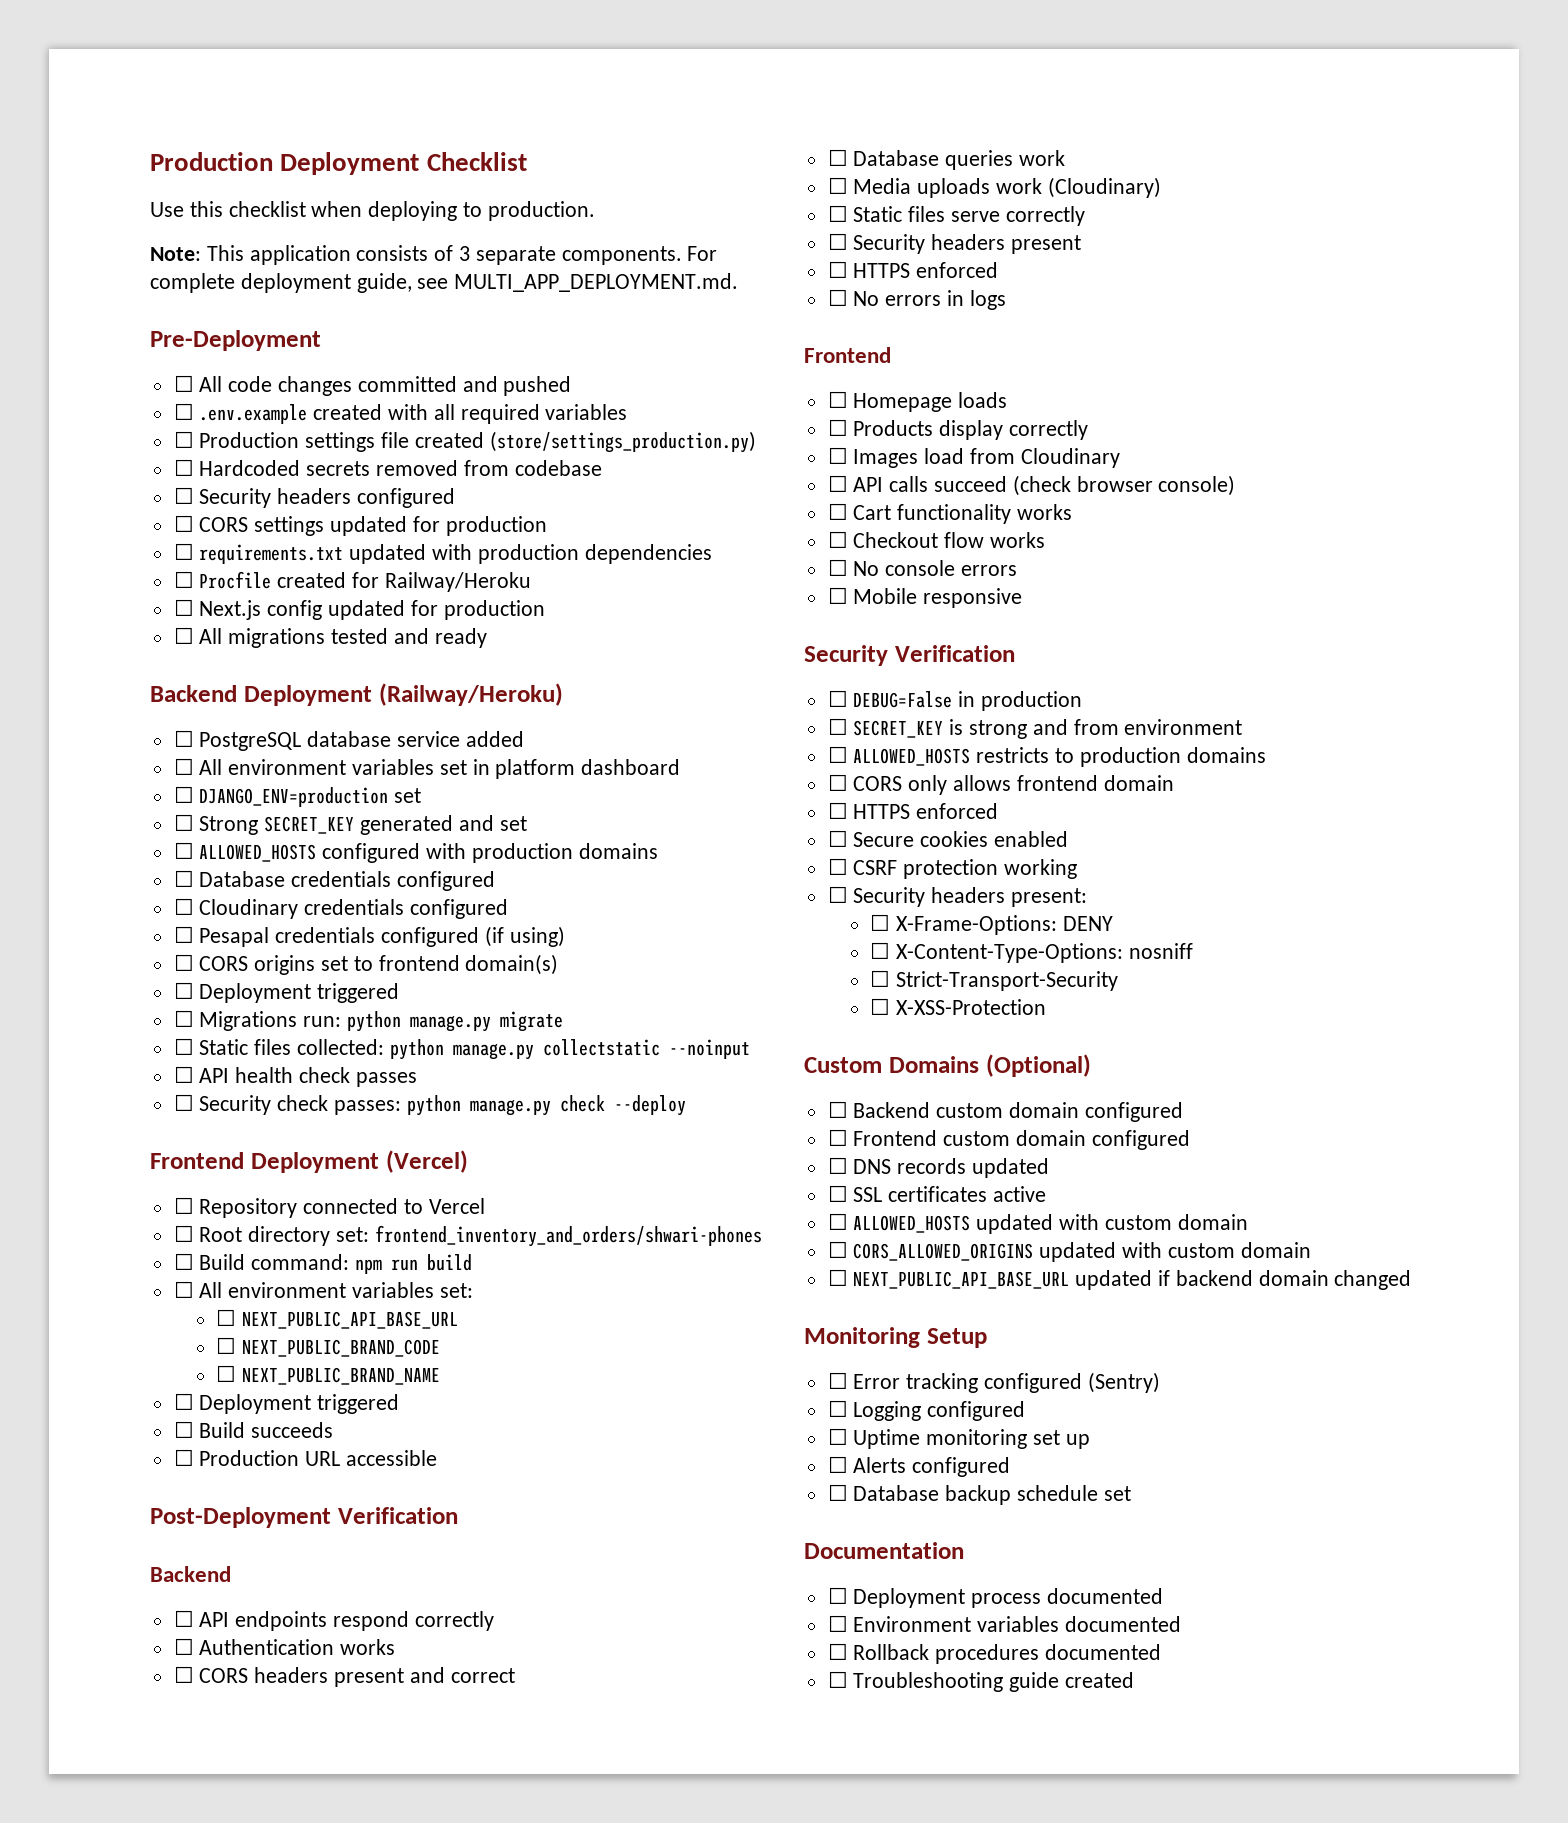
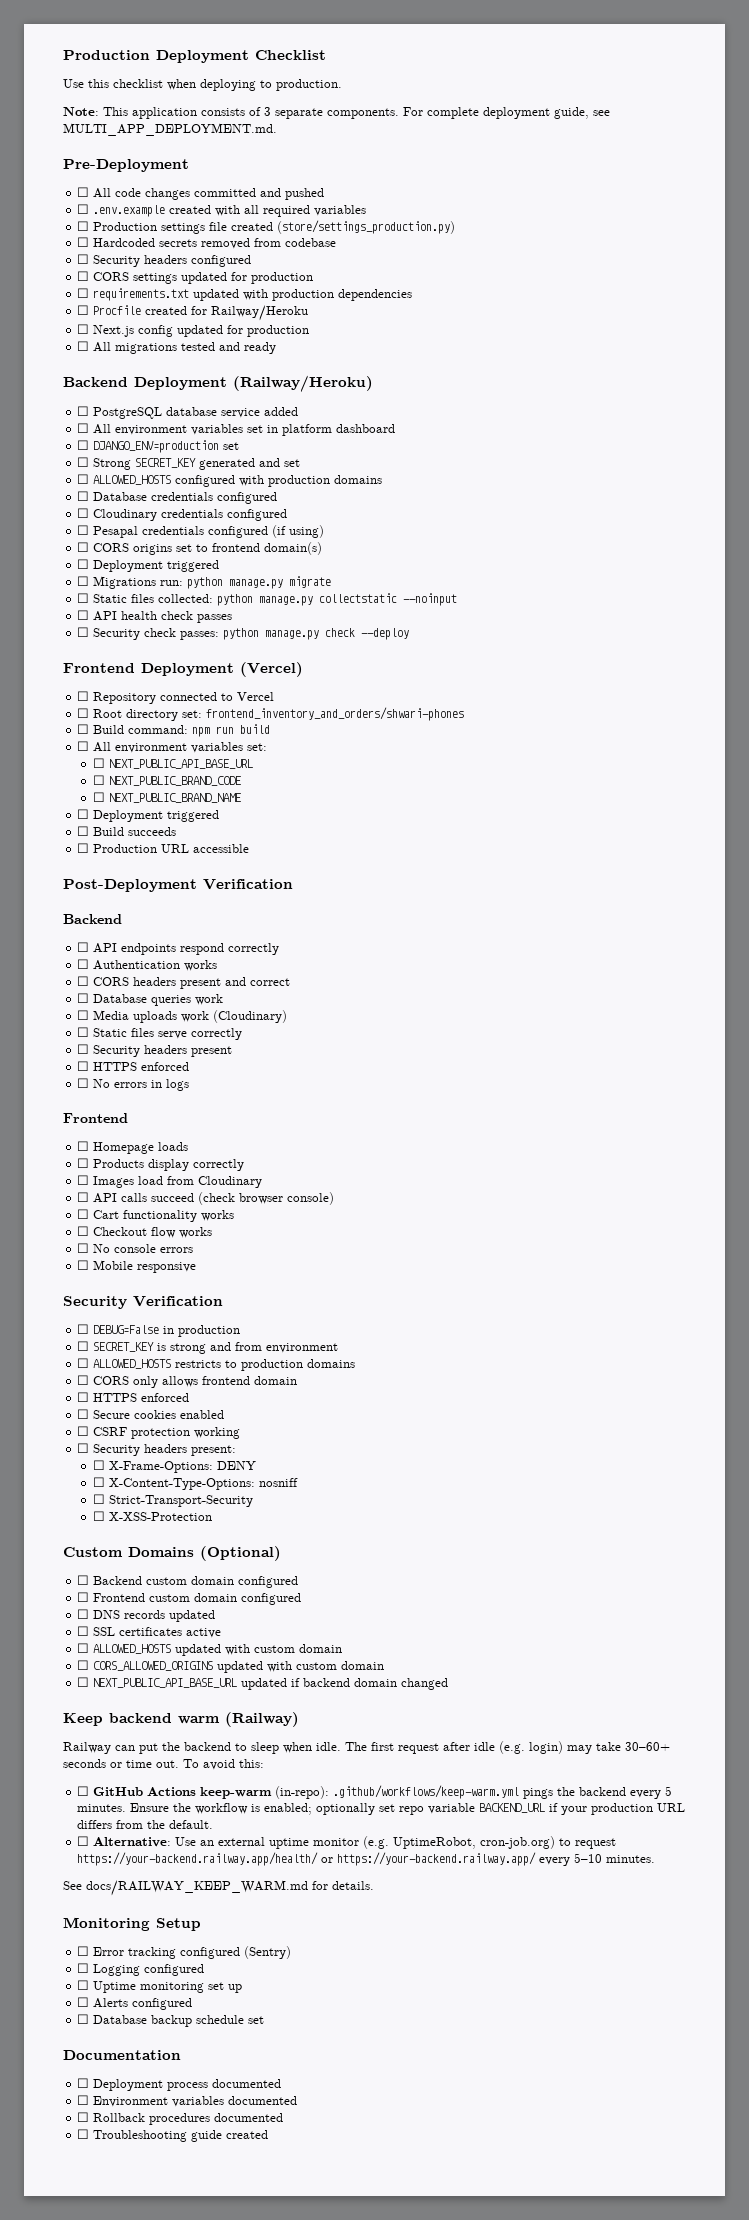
+ Keep backend warm (Railway)
+ Railway can put the backend to sleep when idle. The first request after idle (e.g. login) may take 30–60+ seconds or time out. To avoid this:
+ ☐ GitHub Actions keep-warm (in-repo): .github/workflows/keep-warm.yml pings the backend every 5 minutes. Ensure the workflow is enabled; optionally set repo variable BACKEND_URL if your production URL differs from the default.
+ ☐ Alternative: Use an external uptime monitor (e.g. UptimeRobot, cron-job.org) to request https://your-backend.railway.app/health/ or https://your-backend.railway.app/ every 5–10 minutes.
+ See docs/RAILWAY_KEEP_WARM.md for details.

